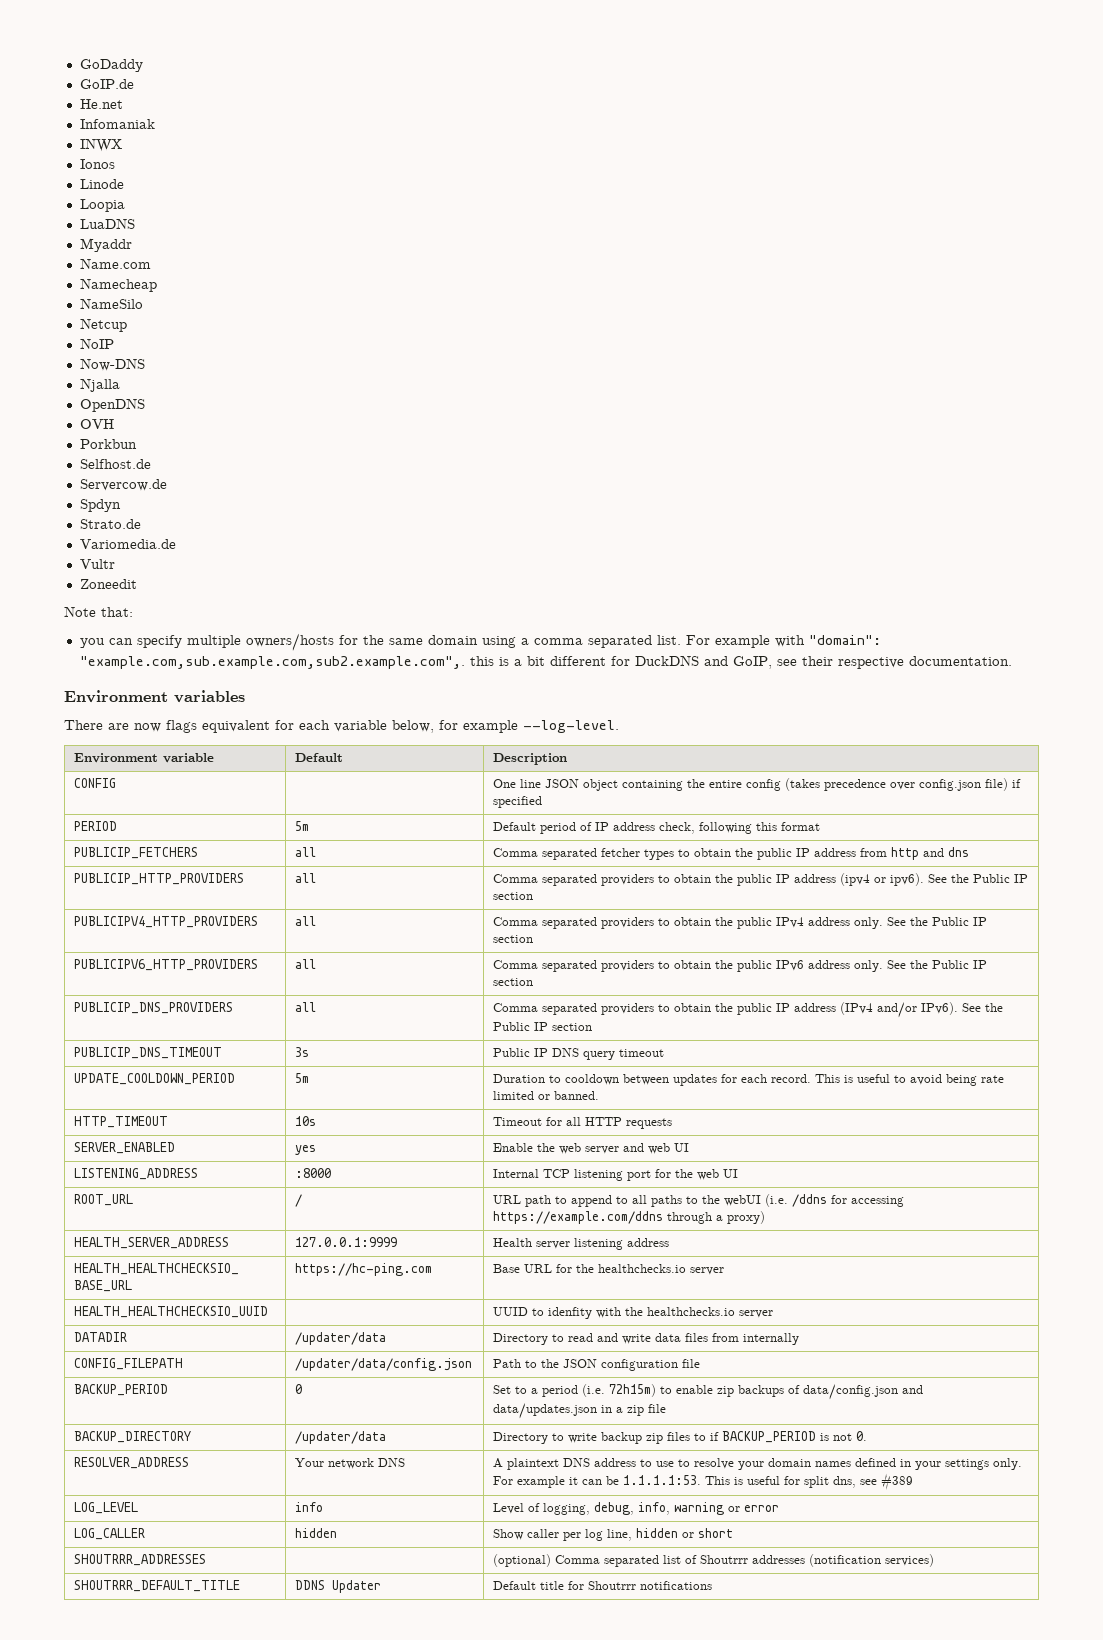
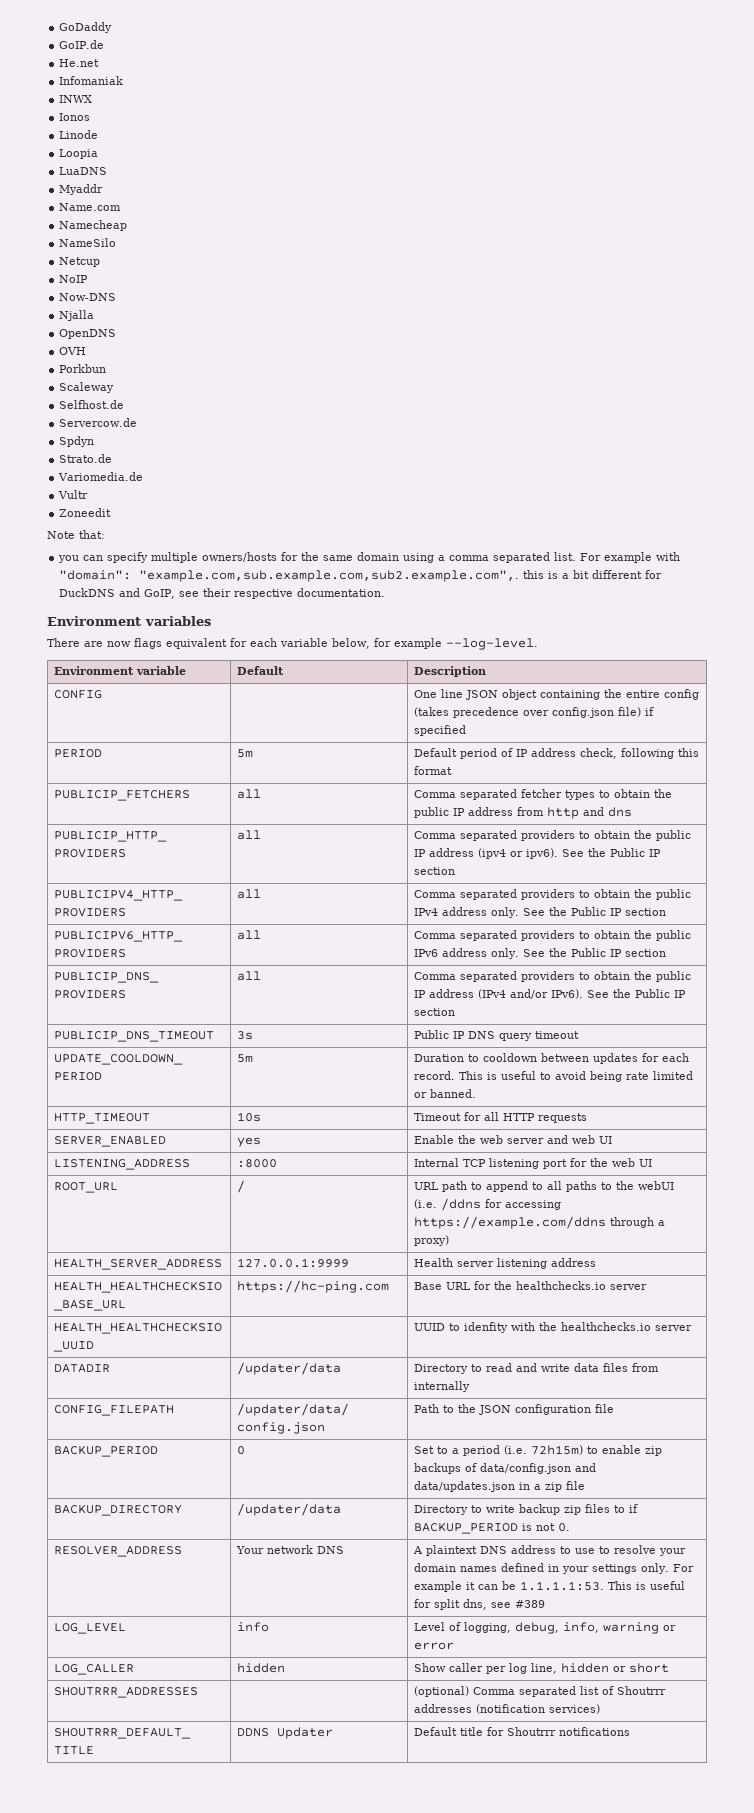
+ Scaleway

